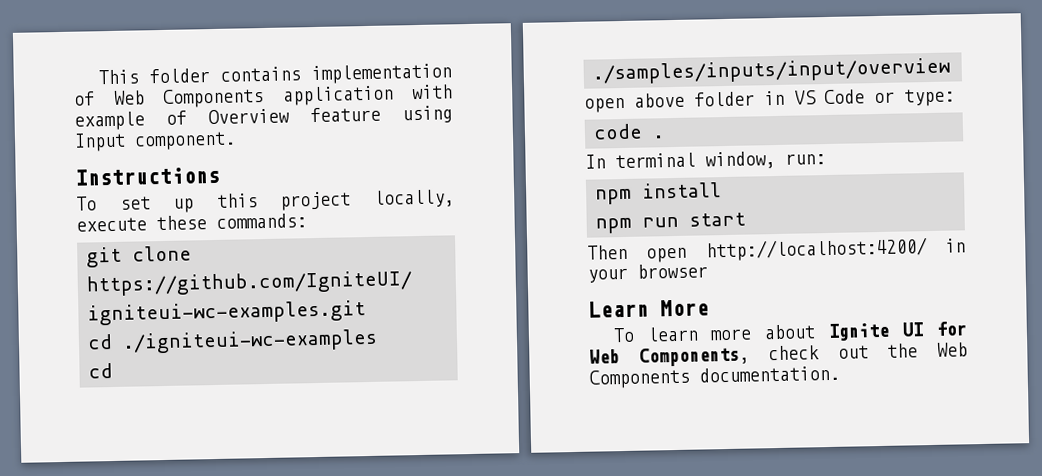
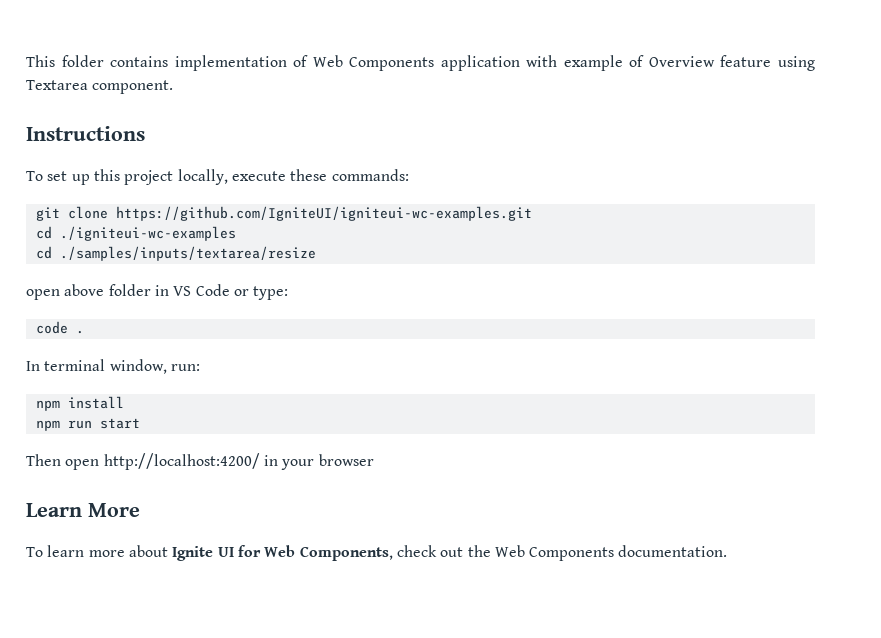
- This folder contains implementation of Web Components application with example of Overview feature using Input component.
+ This folder contains implementation of Web Components application with example of Overview feature using Textarea component.
- cd ./samples/inputs/input/overview
+ cd ./samples/inputs/textarea/resize

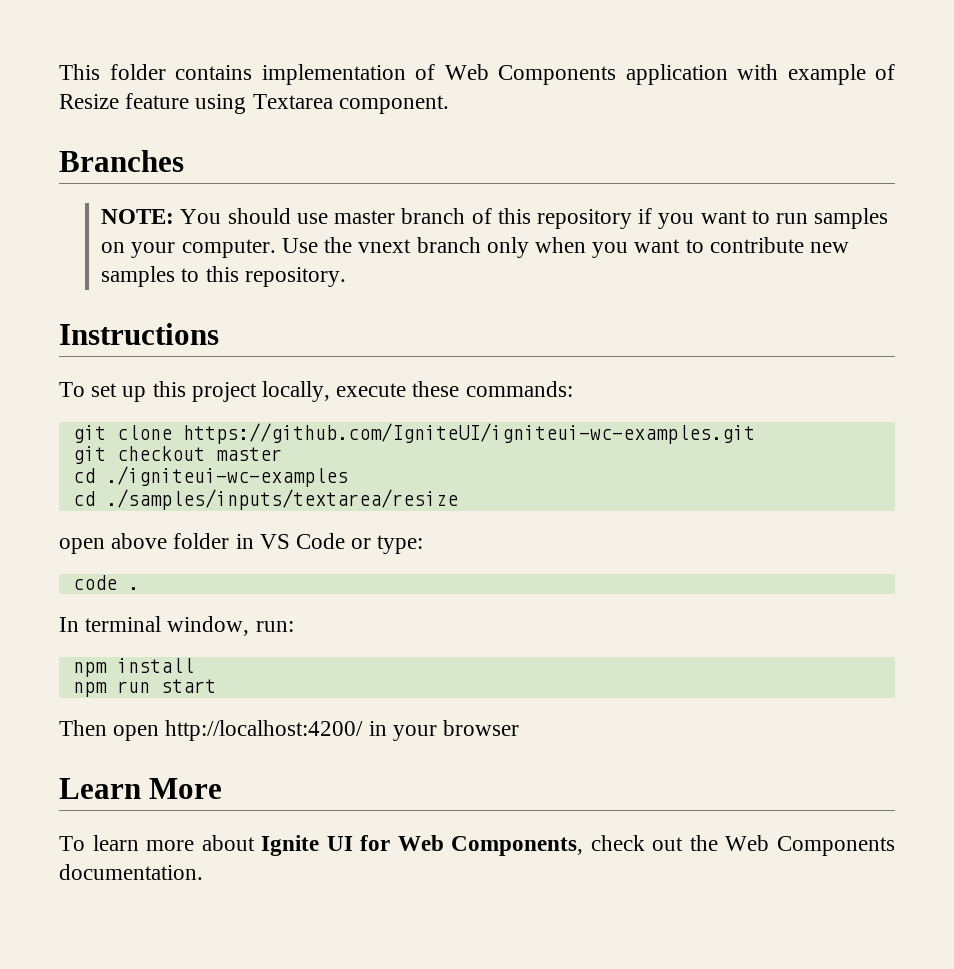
- This folder contains implementation of Web Components application with example of Overview feature using Textarea component.
+ This folder contains implementation of Web Components application with example of Resize feature using Textarea component.
+ Branches
+ NOTE: You should use master branch of this repository if you want to run samples on your computer. Use the vnext branch only when you want to contribute new samples to this repository.
+ git checkout master

